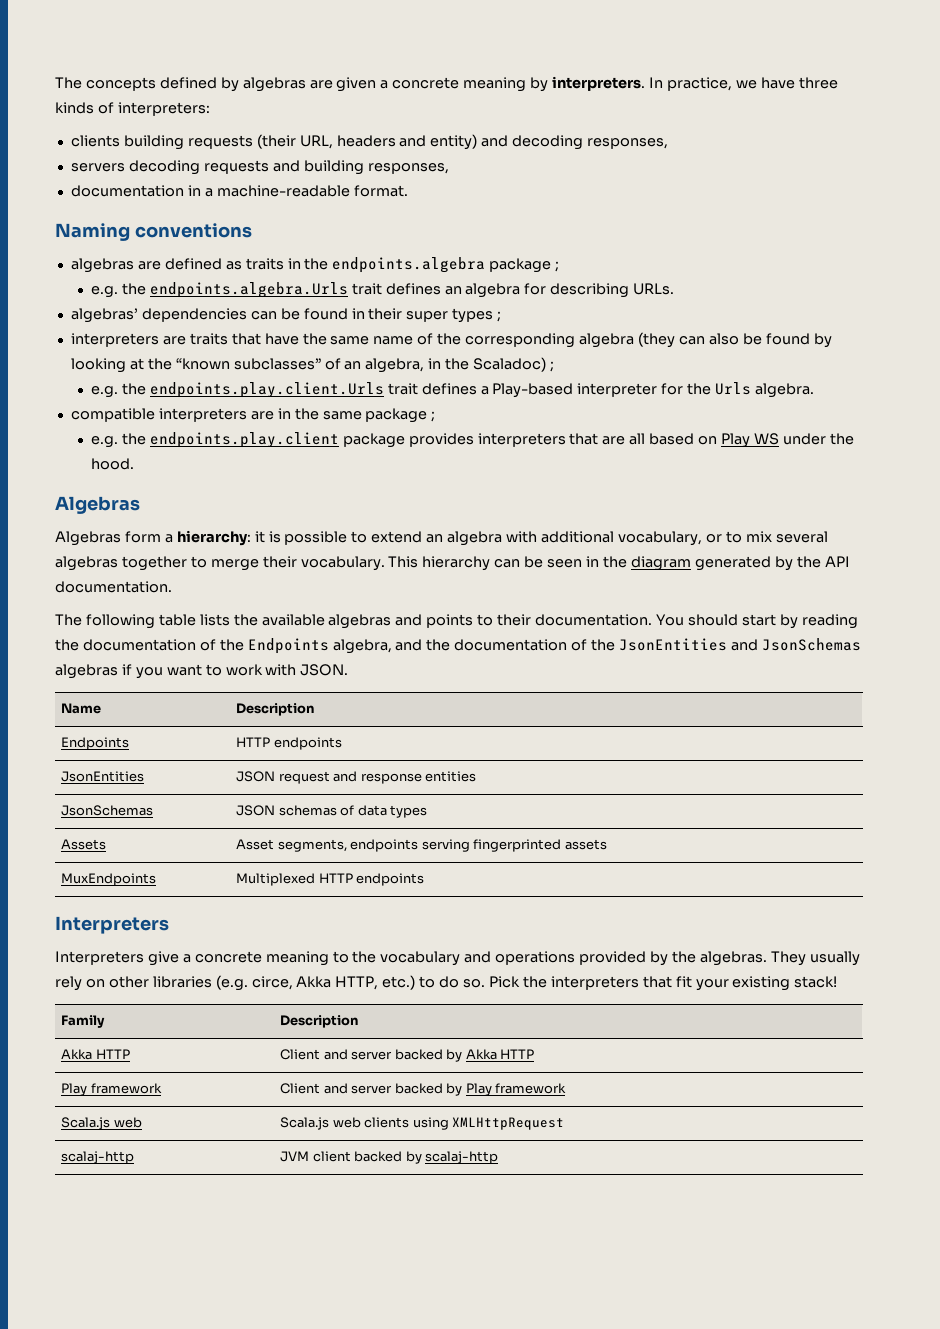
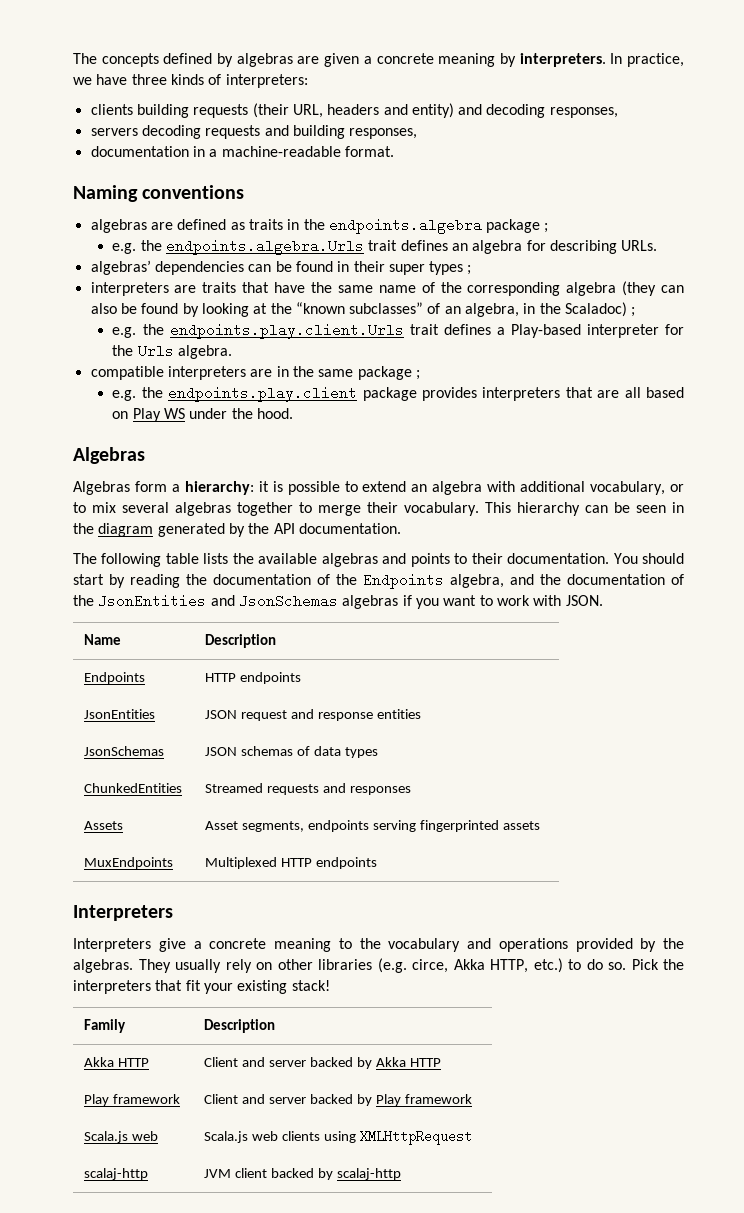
+ ChunkedEntities | Streamed requests and responses

